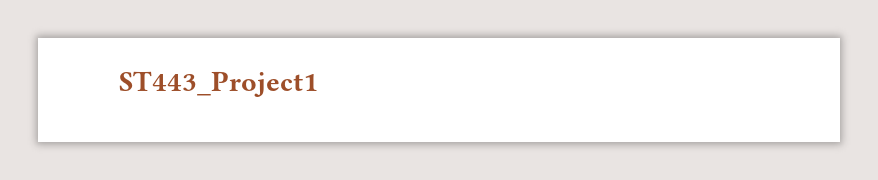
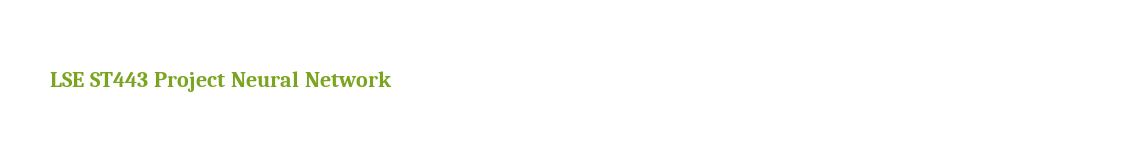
- ST443_Project1
+ LSE ST443 Project Neural Network

